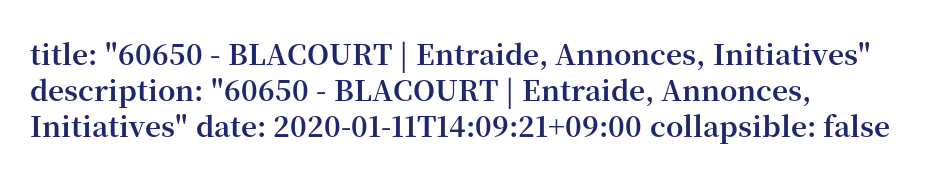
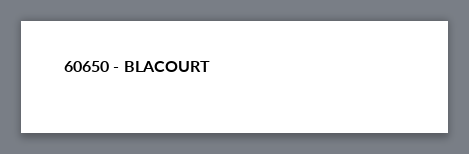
- title: "60650 - BLACOURT | Entraide, Annonces, Initiatives" description: "60650 - BLACOURT | Entraide, Annonces, Initiatives" date: 2020-01-11T14:09:21+09:00 collapsible: false
+ 60650 - BLACOURT

